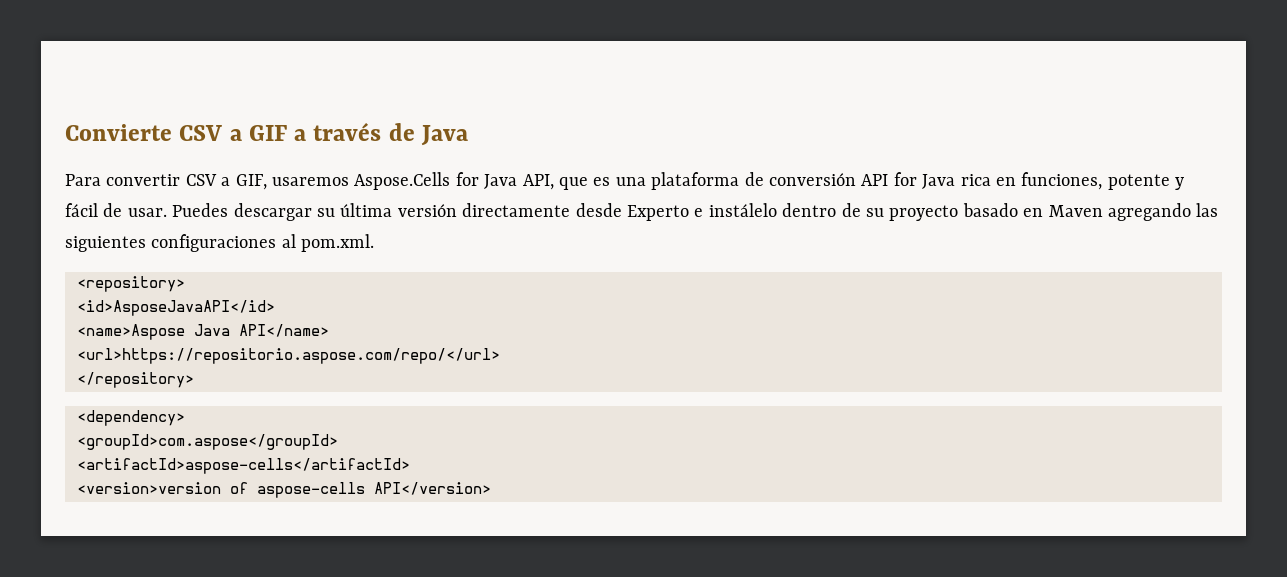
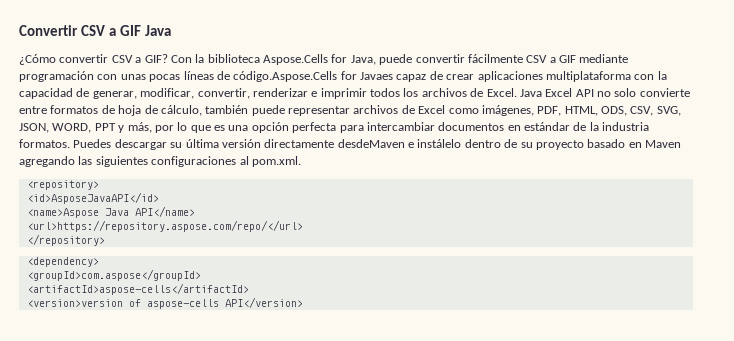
- Convierte CSV a GIF a través de Java
+ Convertir CSV a GIF Java
- Para convertir CSV a GIF, usaremos Aspose.Cells for Java API, que es una plataforma de conversión API for Java rica en funciones, potente y fácil de usar.
+ ¿Cómo convertir CSV a GIF? Con la biblioteca Aspose.Cells for Java, puede convertir fácilmente CSV a GIF mediante programación con unas pocas líneas de código.Aspose.Cells for Javaes capaz de crear aplicaciones multiplataforma con la capacidad de generar, modificar, convertir, renderizar e imprimir todos los archivos de Excel. Java Excel API no solo convierte entre formatos de hoja de cálculo, también puede representar archivos de Excel como imágenes, PDF, HTML, ODS, CSV, SVG, JSON, WORD, PPT y más, por lo que es una opción perfecta para intercambiar documentos en estándar de la industria formatos.
- Puedes descargar su última versión directamente desde Experto e instálelo dentro de su proyecto basado en Maven agregando las siguientes configuraciones al pom.xml.
+ Puedes descargar su última versión directamente desdeMaven e instálelo dentro de su proyecto basado en Maven agregando las siguientes configuraciones al pom.xml.
- <url>https://repositorio.aspose.com/repo/</url>
+ <url>https://repository.aspose.com/repo/</url>

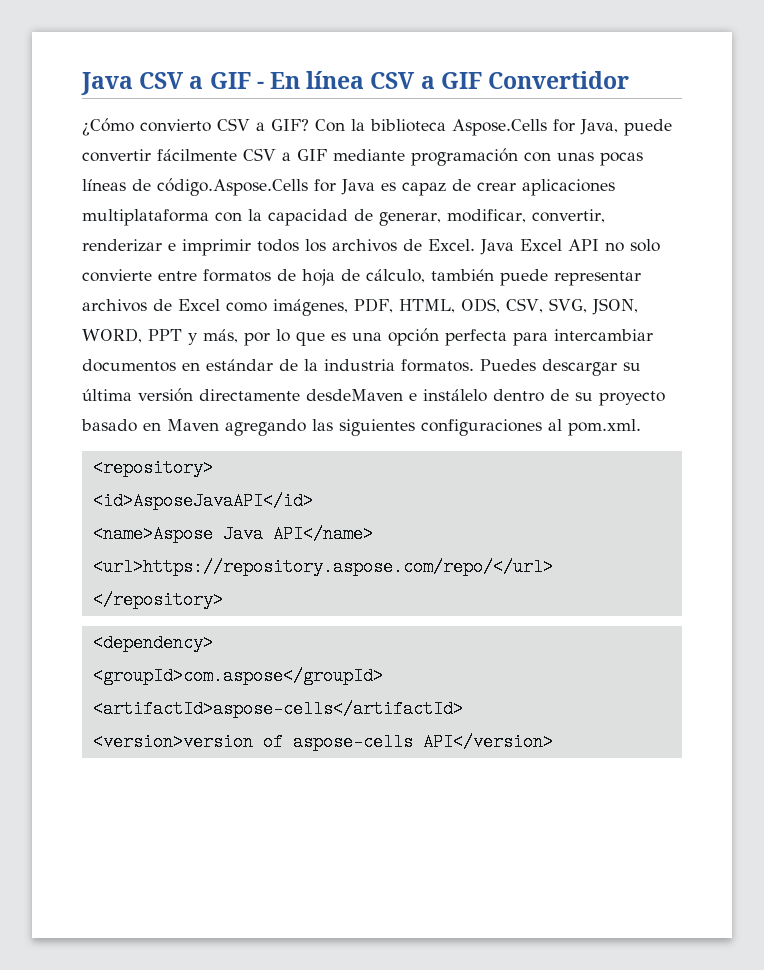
- Convertir CSV a GIF Java
+ Java CSV a GIF - En línea CSV a GIF Convertidor
- ¿Cómo convertir CSV a GIF?
+ ¿Cómo convierto CSV a GIF?
- Con la biblioteca Aspose.Cells for Java, puede convertir fácilmente CSV a GIF mediante programación con unas pocas líneas de código.Aspose.Cells for Javaes capaz de crear aplicaciones multiplataforma con la capacidad de generar, modificar, convertir, renderizar e imprimir todos los archivos de Excel.
+ Con la biblioteca Aspose.Cells for Java, puede convertir fácilmente CSV a GIF mediante programación con unas pocas líneas de código.Aspose.Cells for Java es capaz de crear aplicaciones multiplataforma con la capacidad de generar, modificar, convertir, renderizar e imprimir todos los archivos de Excel.

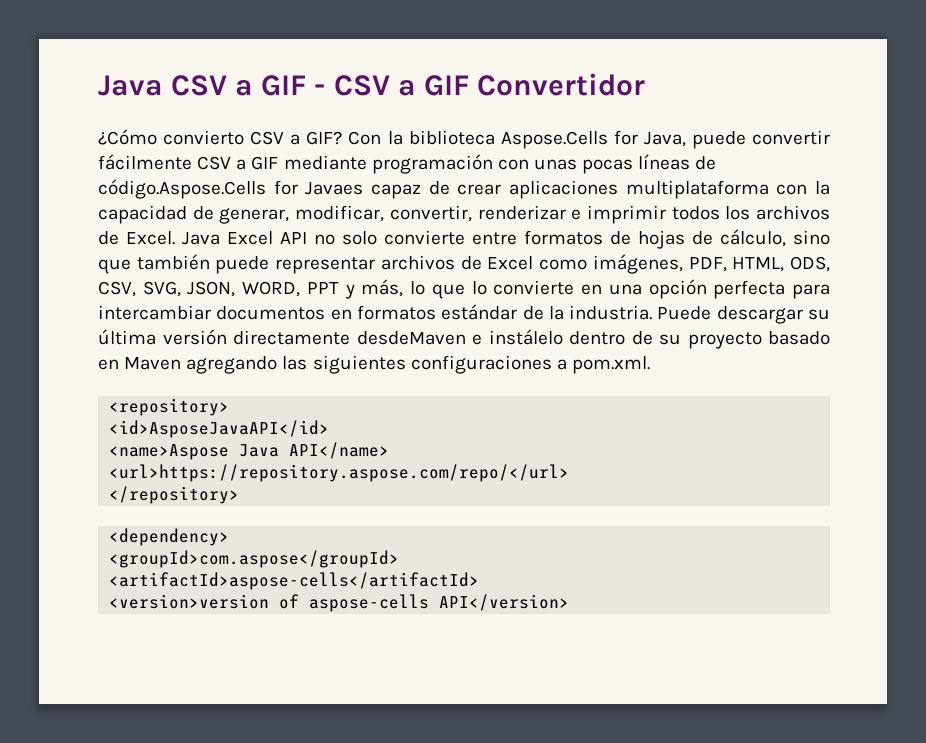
- Java CSV a GIF - En línea CSV a GIF Convertidor
+ Java CSV a GIF - CSV a GIF Convertidor
- Con la biblioteca Aspose.Cells for Java, puede convertir fácilmente CSV a GIF mediante programación con unas pocas líneas de código.Aspose.Cells for Java es capaz de crear aplicaciones multiplataforma con la capacidad de generar, modificar, convertir, renderizar e imprimir todos los archivos de Excel.
+ Con la biblioteca Aspose.Cells for Java, puede convertir fácilmente CSV a GIF mediante programación con unas pocas líneas de código.Aspose.Cells for Javaes capaz de crear aplicaciones multiplataforma con la capacidad de generar, modificar, convertir, renderizar e imprimir todos los archivos de Excel.
- Java Excel API no solo convierte entre formatos de hoja de cálculo, también puede representar archivos de Excel como imágenes, PDF, HTML, ODS, CSV, SVG, JSON, WORD, PPT y más, por lo que es una opción perfecta para intercambiar documentos en estándar de la industria formatos. Puedes descargar su última versión directamente desdeMaven e instálelo dentro de su proyecto basado en Maven agregando las siguientes configuraciones al pom.xml.
+ Java Excel API no solo convierte entre formatos de hojas de cálculo, sino que también puede representar archivos de Excel como imágenes, PDF, HTML, ODS, CSV, SVG, JSON, WORD, PPT y más, lo que lo convierte en una opción perfecta para intercambiar documentos en formatos estándar de la industria. Puede descargar su última versión directamente desdeMaven e instálelo dentro de su proyecto basado en Maven agregando las siguientes configuraciones a pom.xml.

